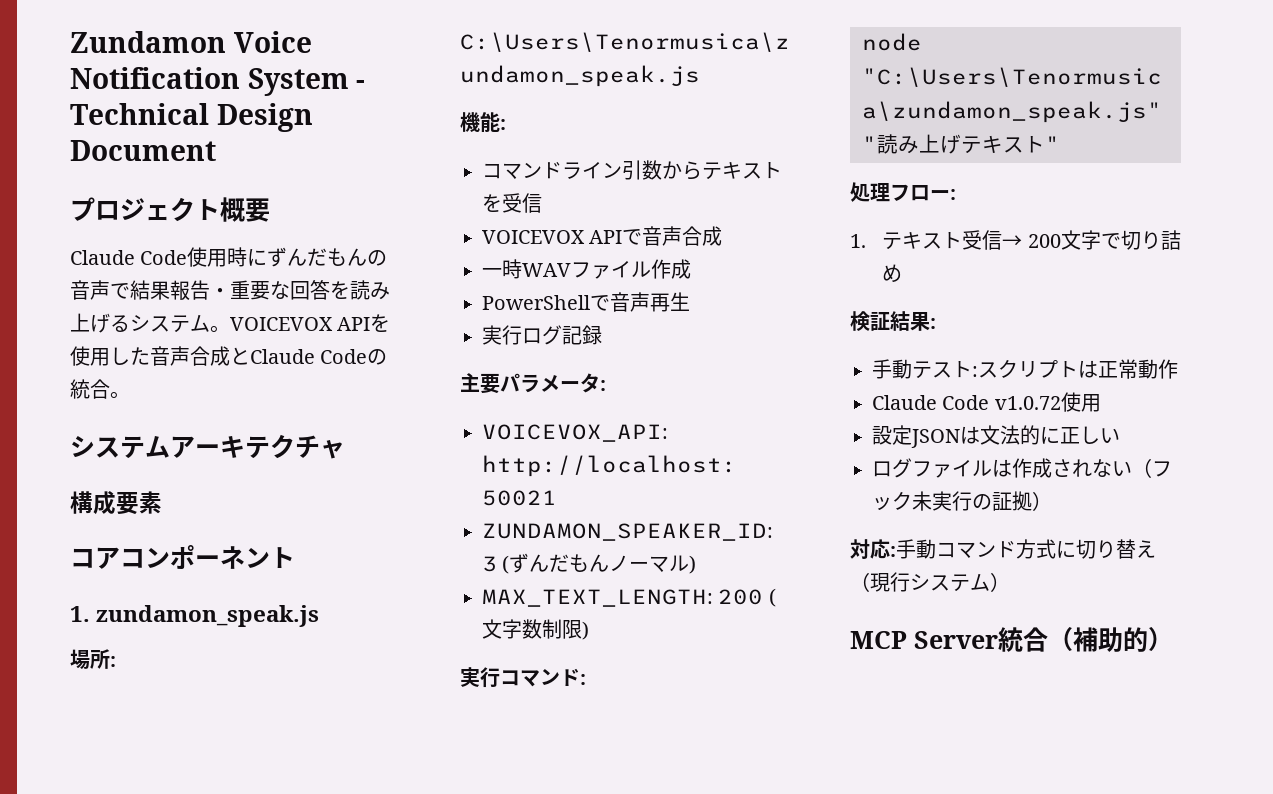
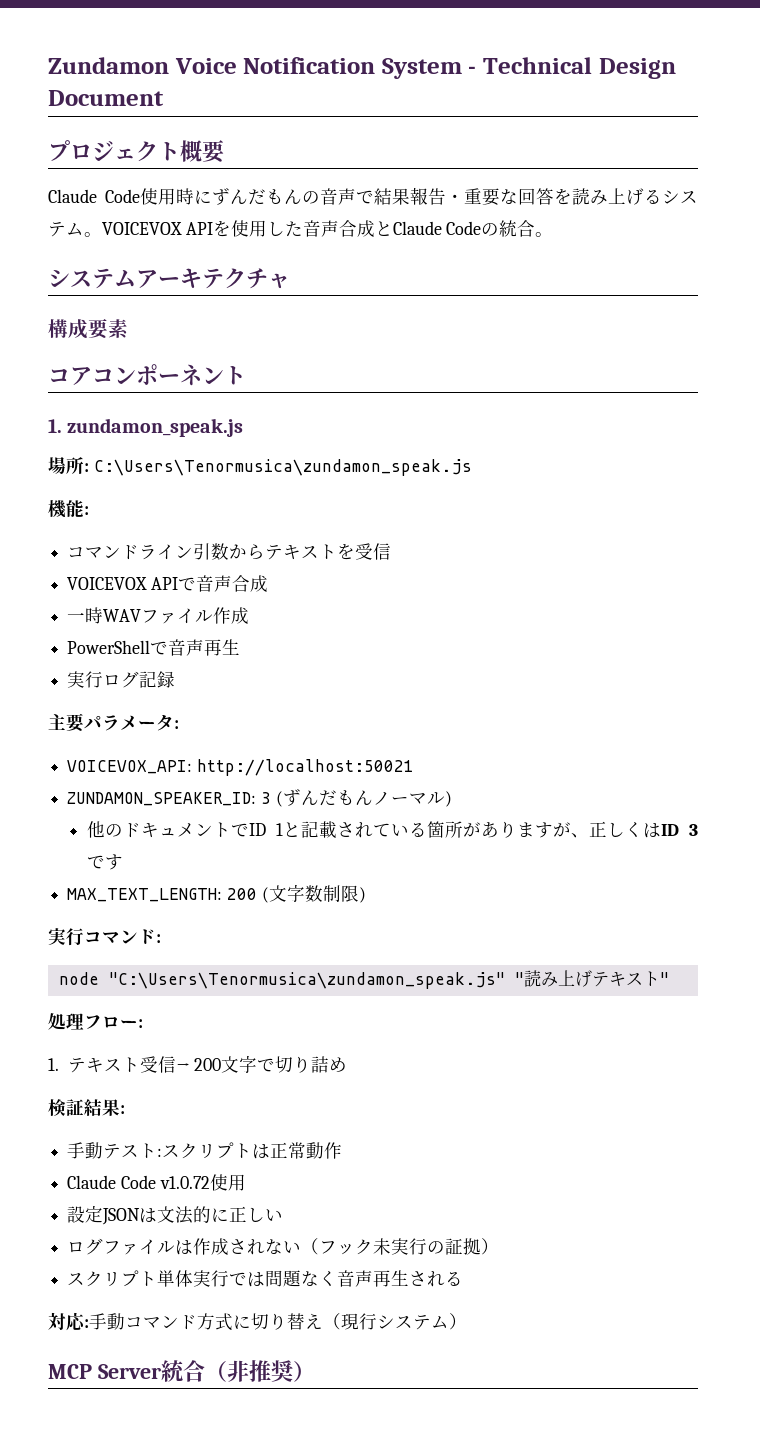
+ 他のドキュメントでID 1と記載されている箇所がありますが、正しくはID 3です
+ スクリプト単体実行では問題なく音声再生される
- MCP Server統合（補助的）
+ MCP Server統合（非推奨）

